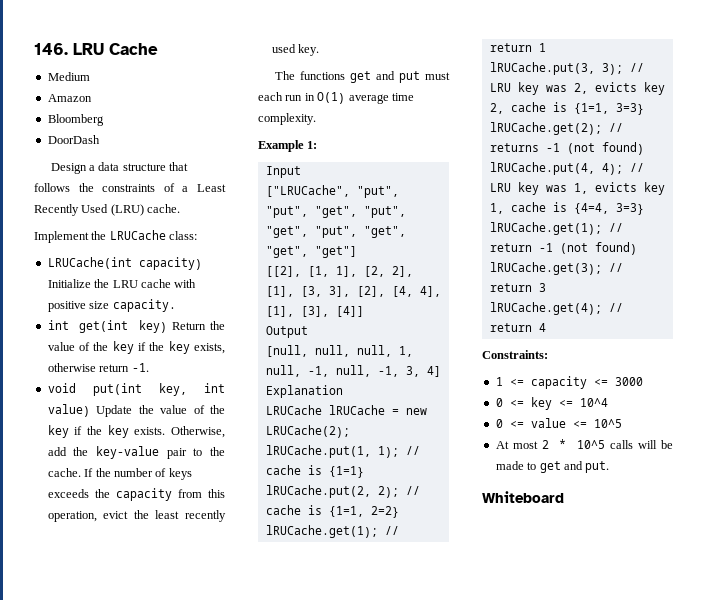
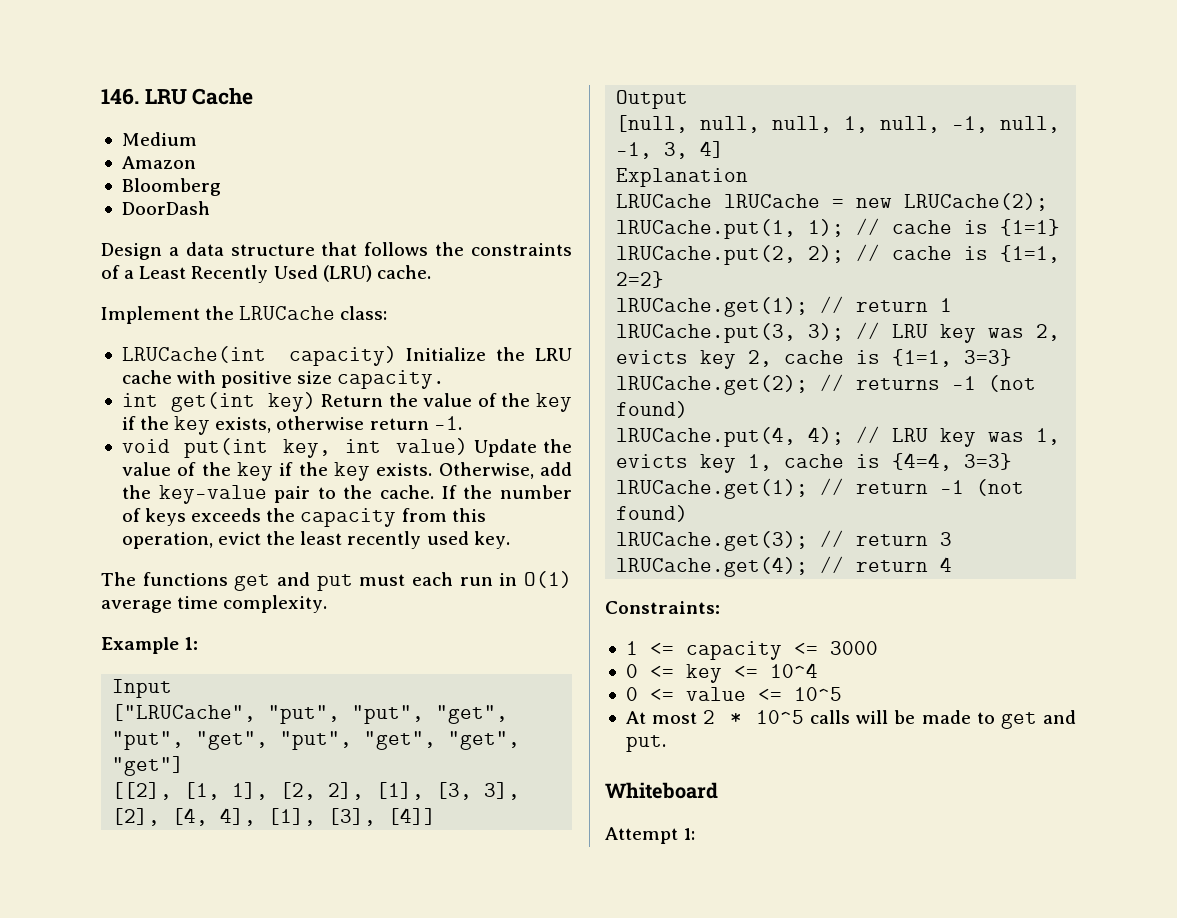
+ Attempt 1:

